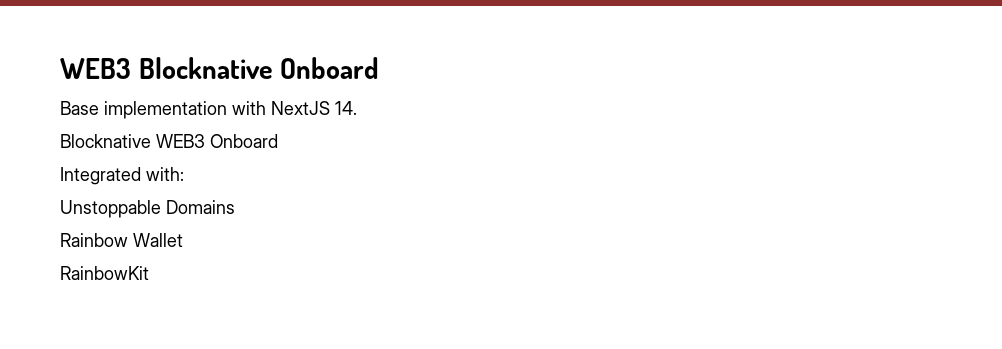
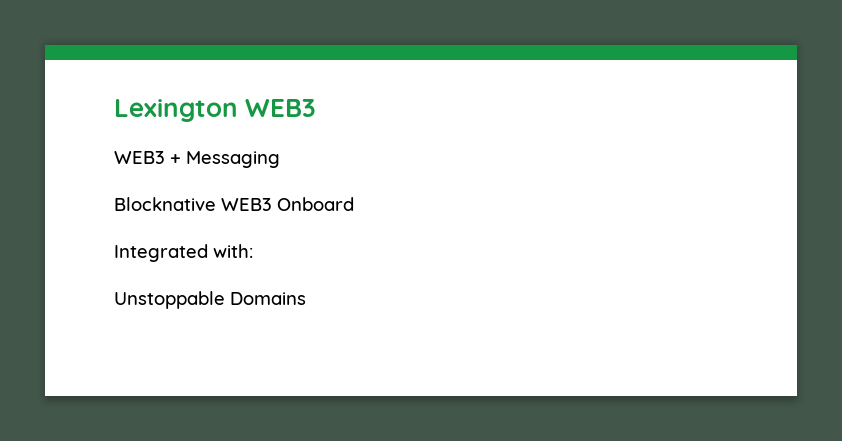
- WEB3 Blocknative Onboard
- Base implementation with NextJS 14.
+ Lexington WEB3
+ WEB3 + Messaging
- Rainbow Wallet
- RainbowKit

